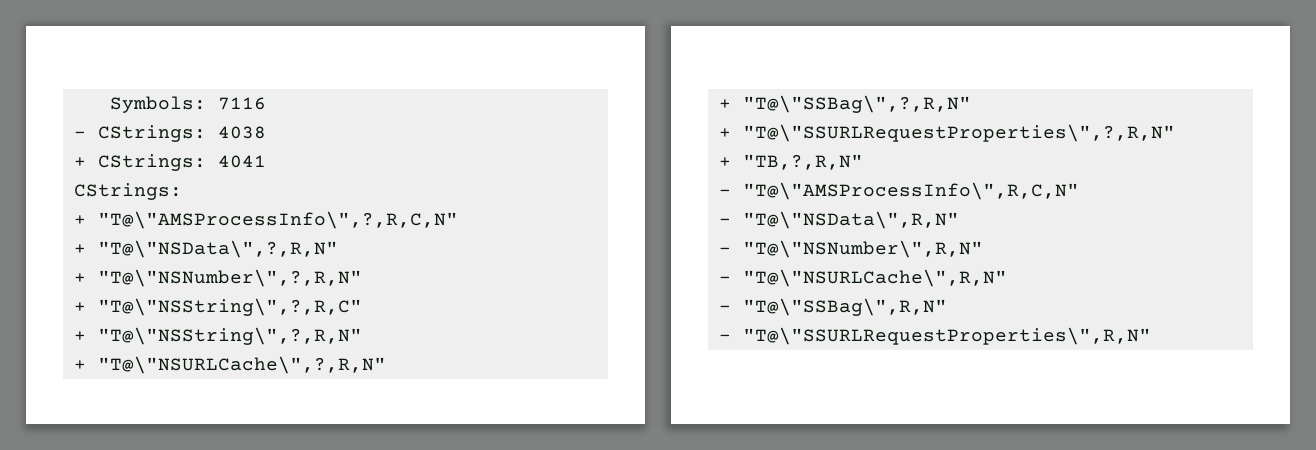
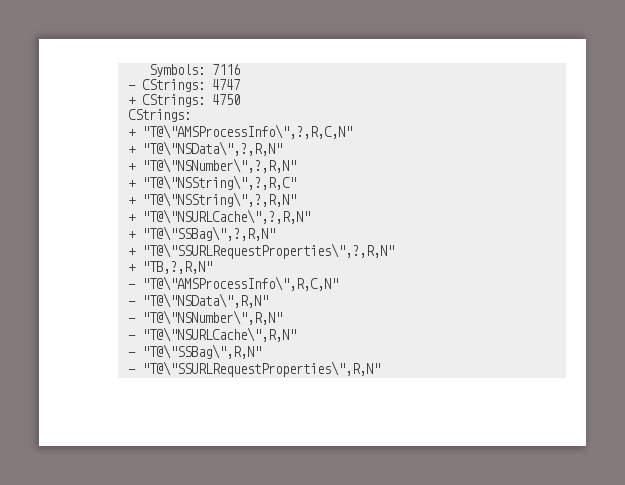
- - CStrings: 4038
+ - CStrings: 4747
- + CStrings: 4041
+ + CStrings: 4750

